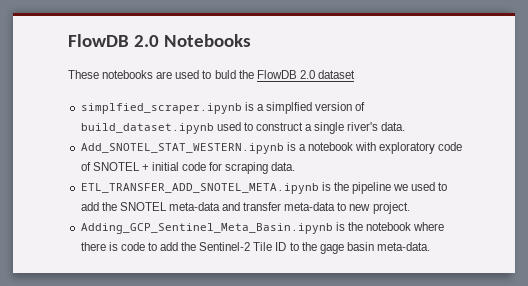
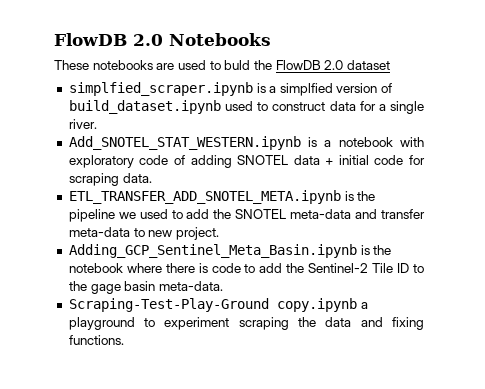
- simplfied_scraper.ipynb is a simplfied version of build_dataset.ipynb used to construct a single river's data.
+ simplfied_scraper.ipynb is a simplfied version of build_dataset.ipynb used to construct data for a single river.
- Add_SNOTEL_STAT_WESTERN.ipynb is a notebook with exploratory code of SNOTEL + initial code for scraping data.
+ Add_SNOTEL_STAT_WESTERN.ipynb is a notebook with exploratory code of adding SNOTEL data + initial code for scraping data.
+ Scraping-Test-Play-Ground copy.ipynb a playground to experiment scraping the data and fixing functions.

